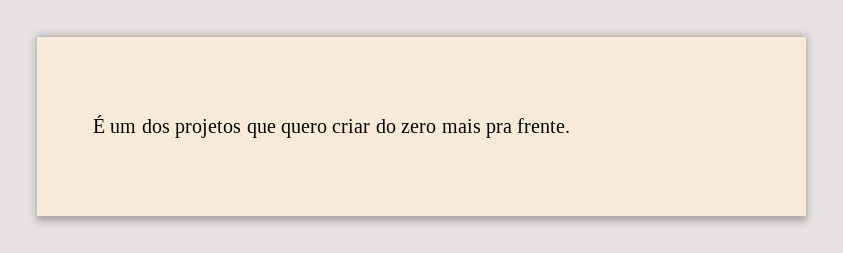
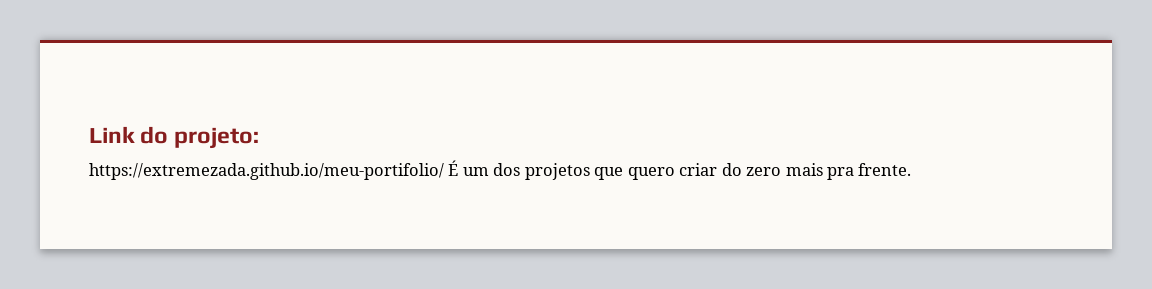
- É um dos projetos que quero criar do zero mais pra frente.
+ Link do projeto:
+ https://extremezada.github.io/meu-portifolio/ É um dos projetos que quero criar do zero mais pra frente.

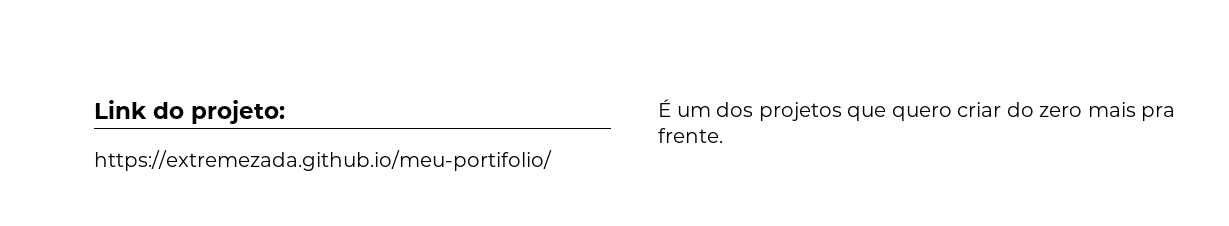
- https://extremezada.github.io/meu-portifolio/ É um dos projetos que quero criar do zero mais pra frente.
+ https://extremezada.github.io/meu-portifolio/
+ É um dos projetos que quero criar do zero mais pra frente.

